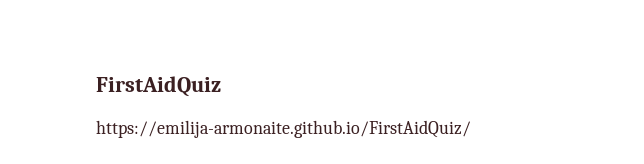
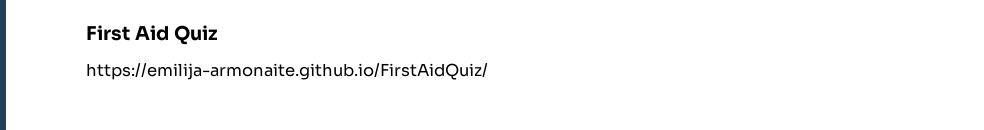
- FirstAidQuiz
+ First Aid Quiz

